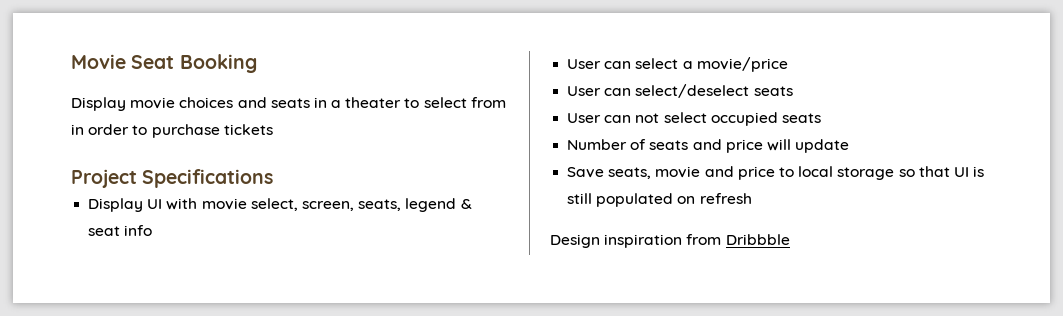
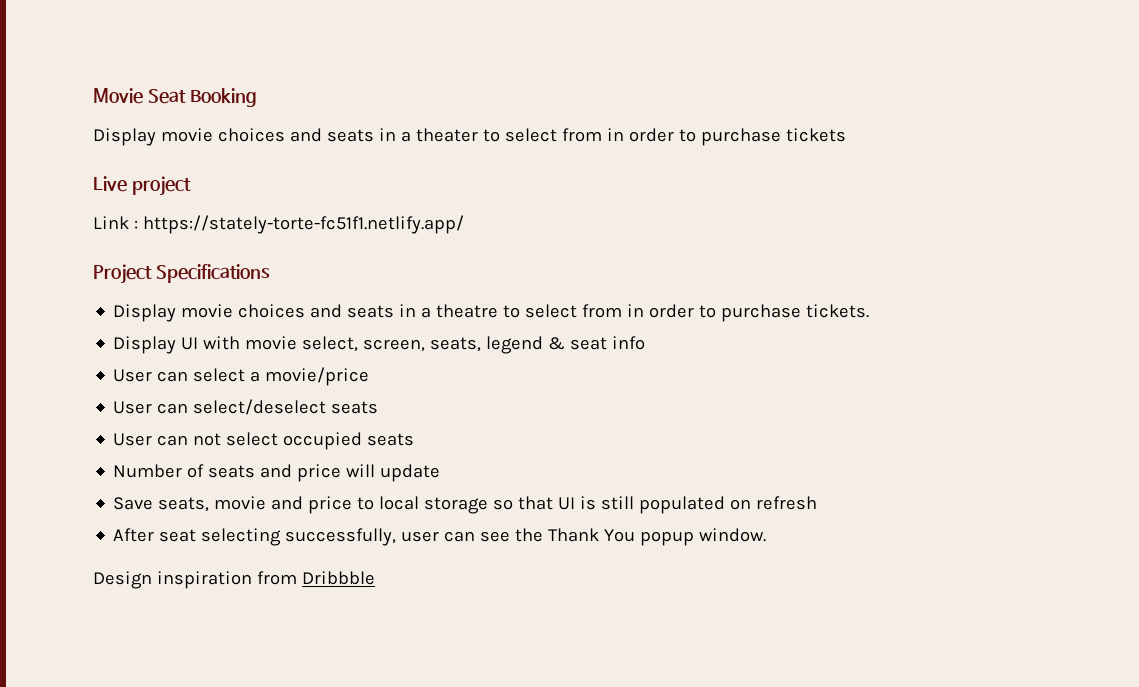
+ Live project
+ Link : https://stately-torte-fc51f1.netlify.app/
  Project Specifications
+ Display movie choices and seats in a theatre to select from in order to purchase tickets.
+ After seat selecting successfully, user can see the Thank You popup window.

